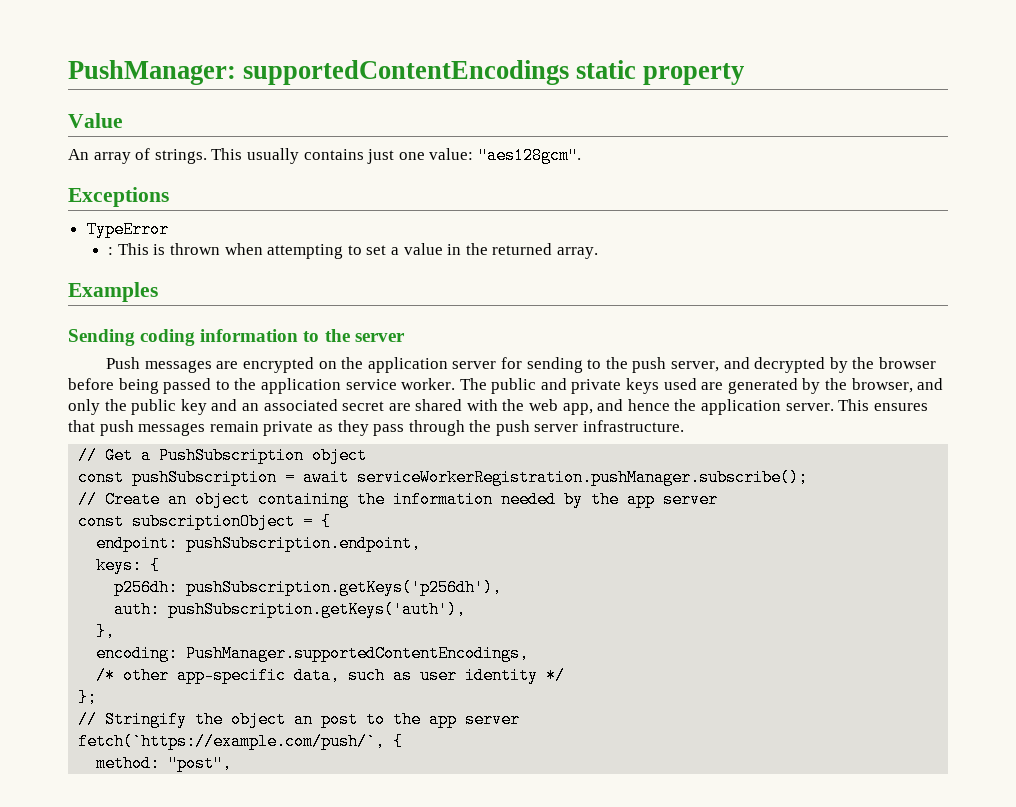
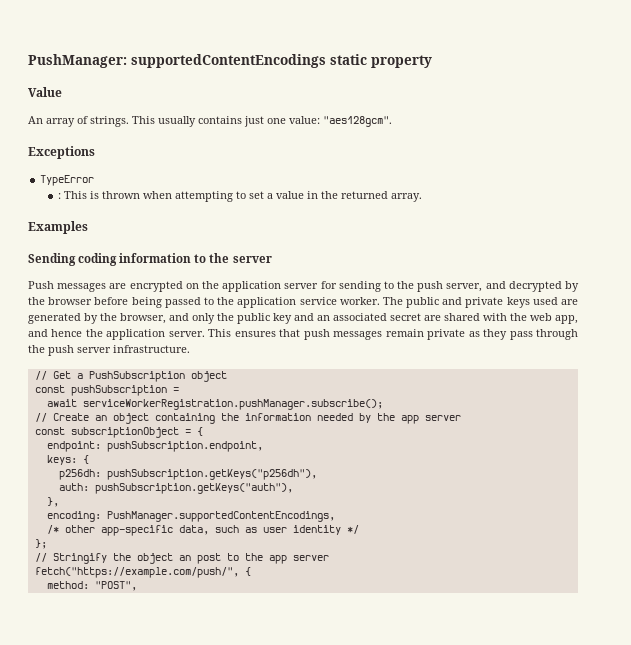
- const pushSubscription = await serviceWorkerRegistration.pushManager.subscribe();
+ const pushSubscription =
+ await serviceWorkerRegistration.pushManager.subscribe();
- p256dh: pushSubscription.getKeys('p256dh'),
+ p256dh: pushSubscription.getKeys("p256dh"),
- auth: pushSubscription.getKeys('auth'),
+ auth: pushSubscription.getKeys("auth"),
- fetch(`https://example.com/push/`, {
+ fetch("https://example.com/push/", {
- method: "post",
+ method: "POST",

